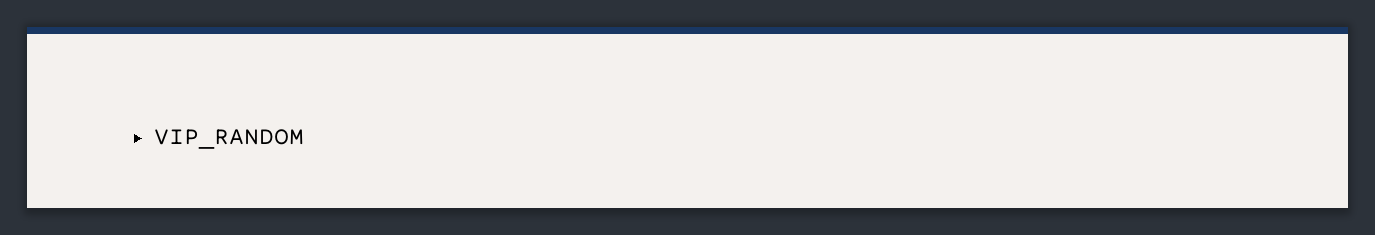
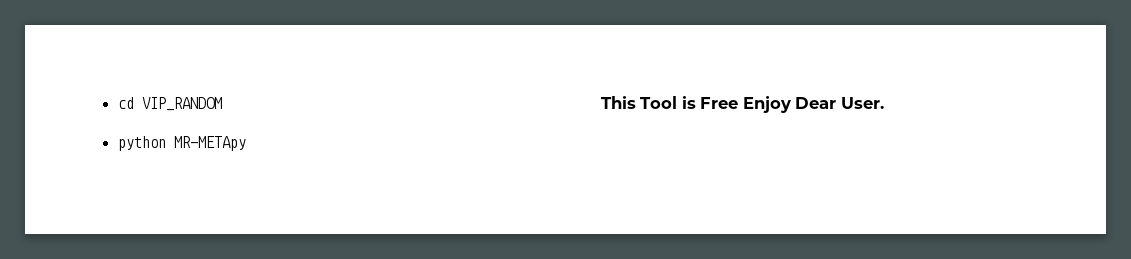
- VIP_RANDOM
+ cd VIP_RANDOM
+ python MR-METApy
+ This Tool is Free Enjoy Dear User.

